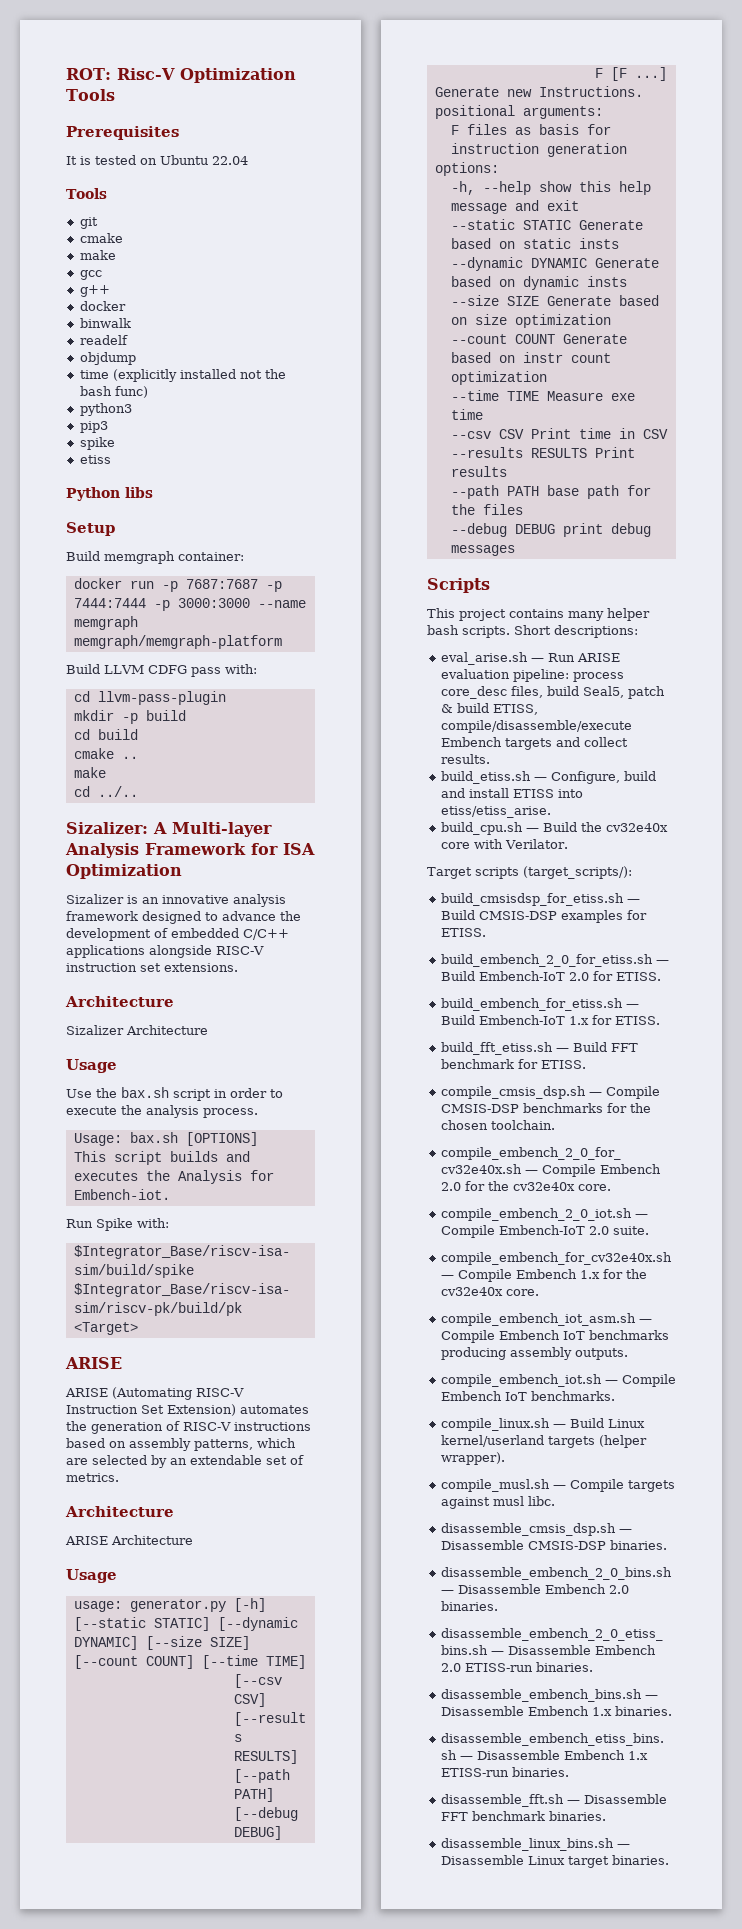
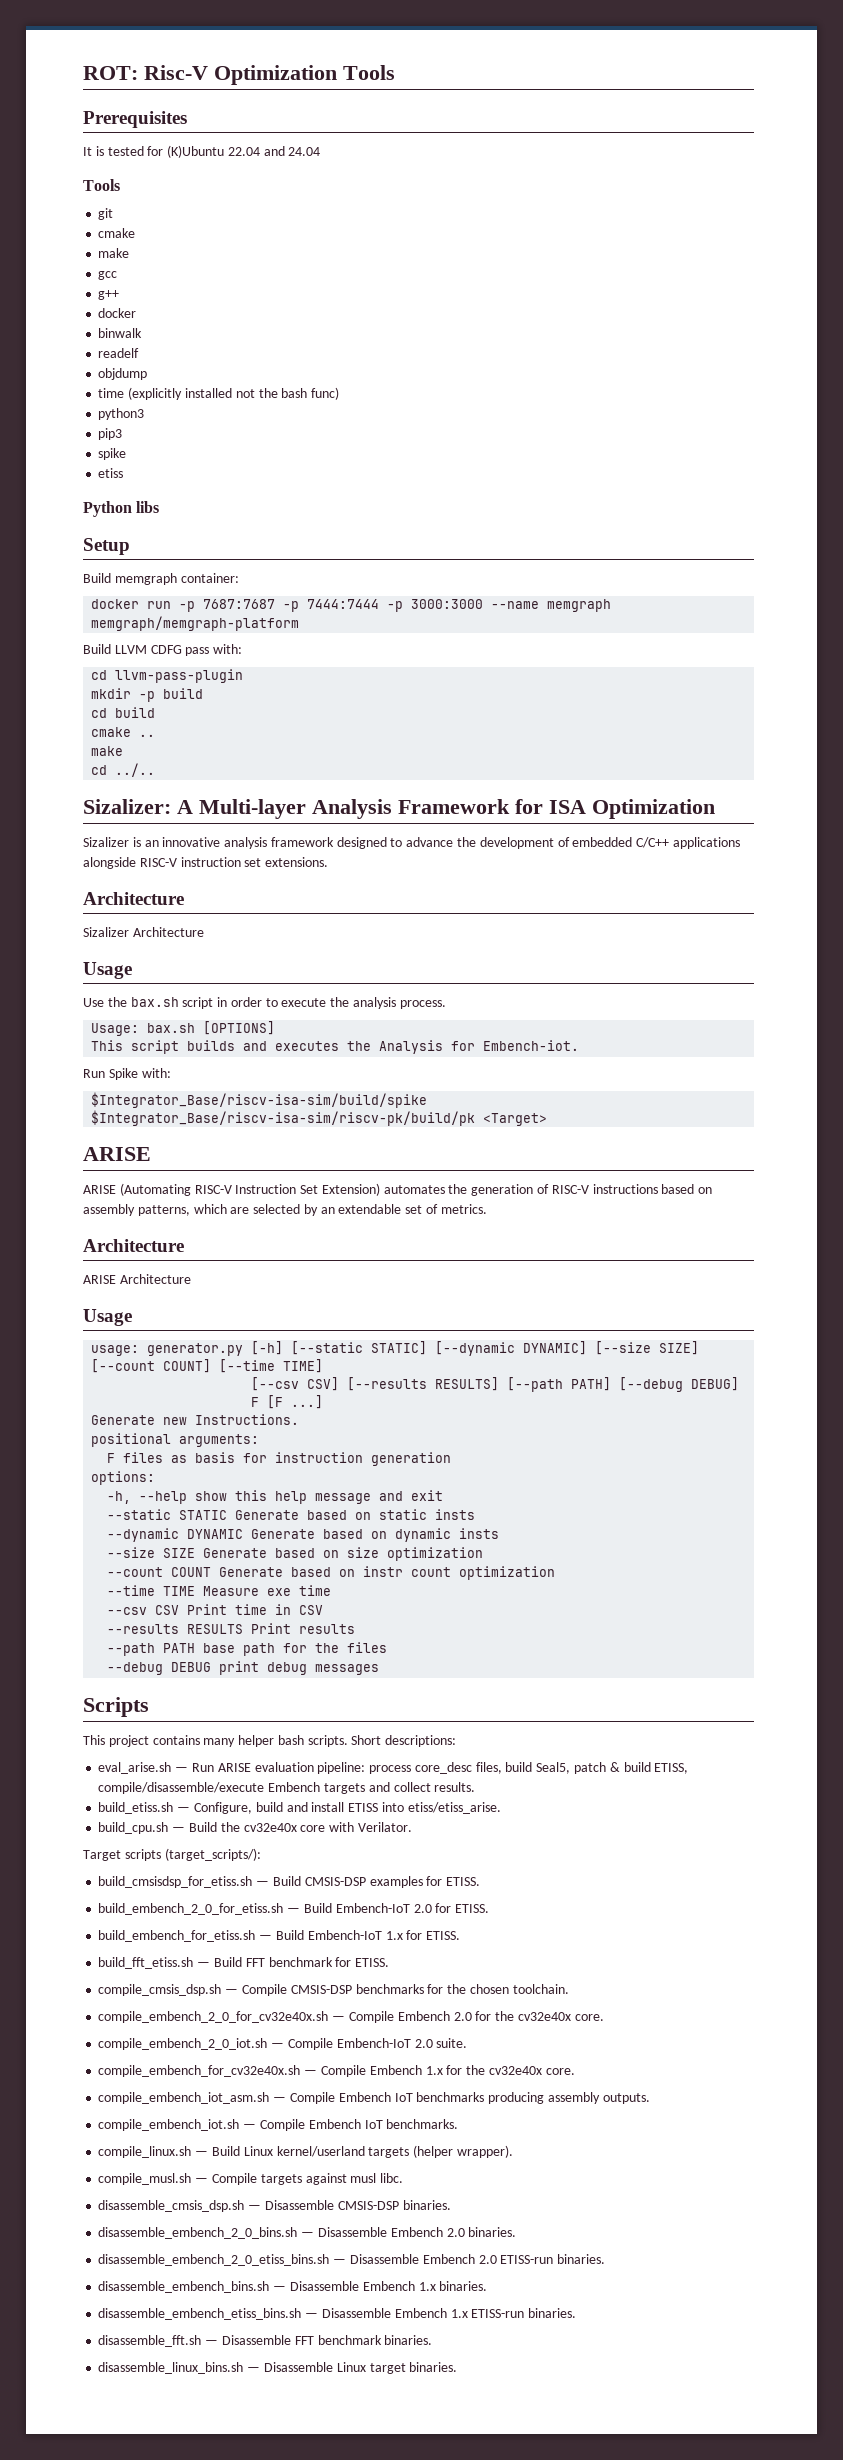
- It is tested on Ubuntu 22.04
+ It is tested for (K)Ubuntu 22.04 and 24.04

